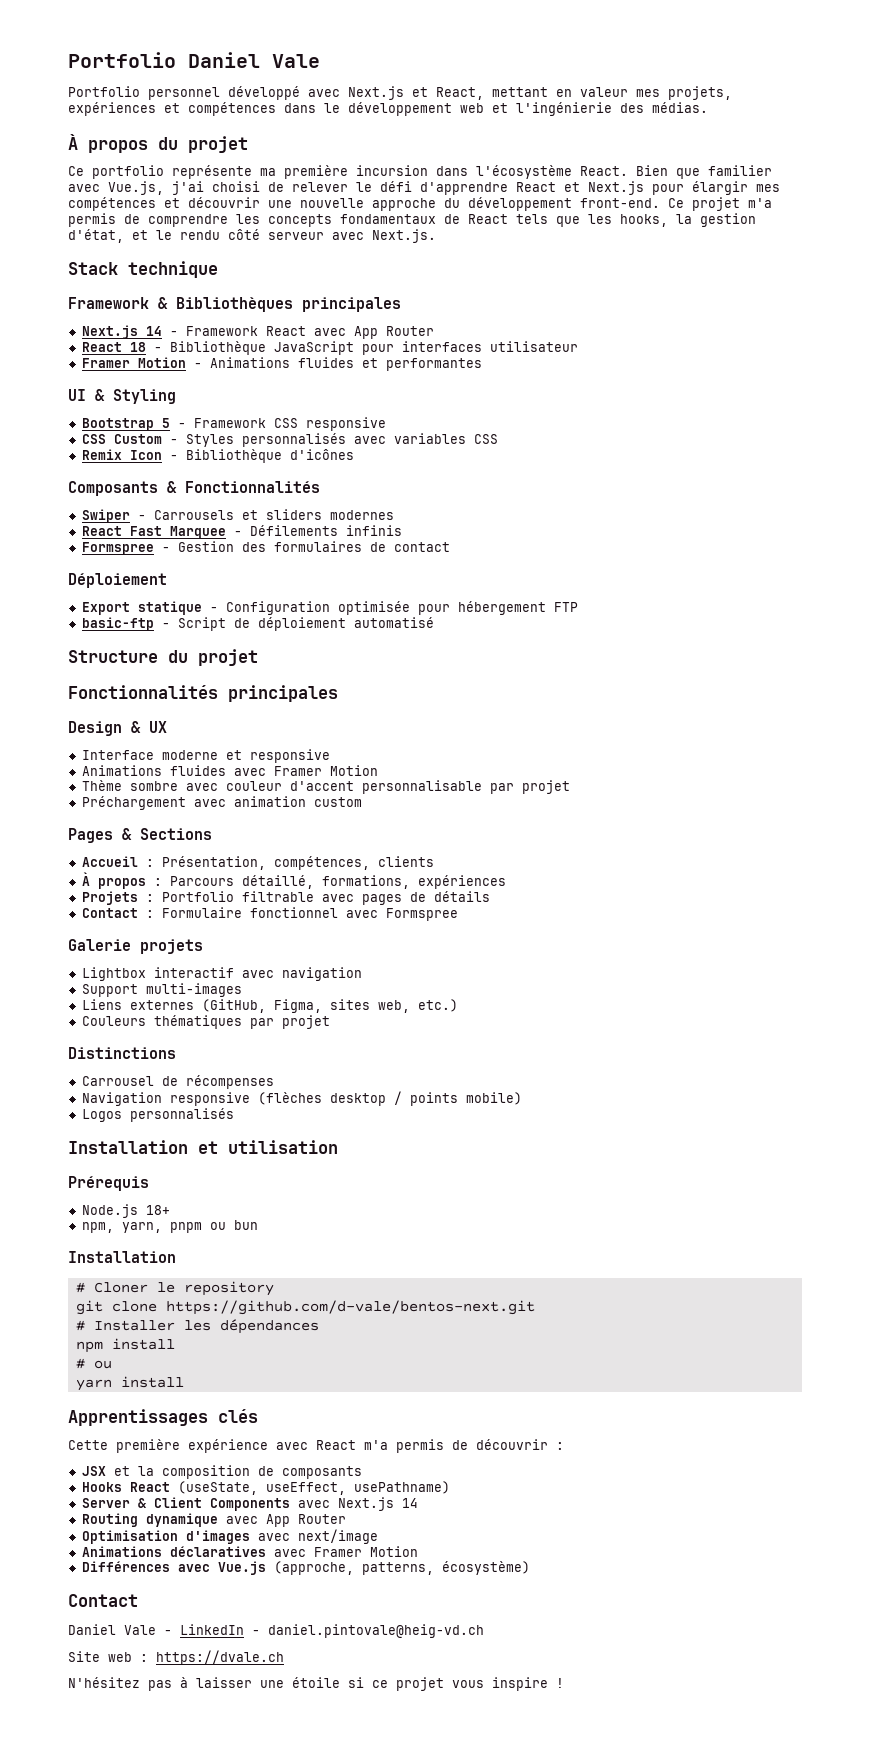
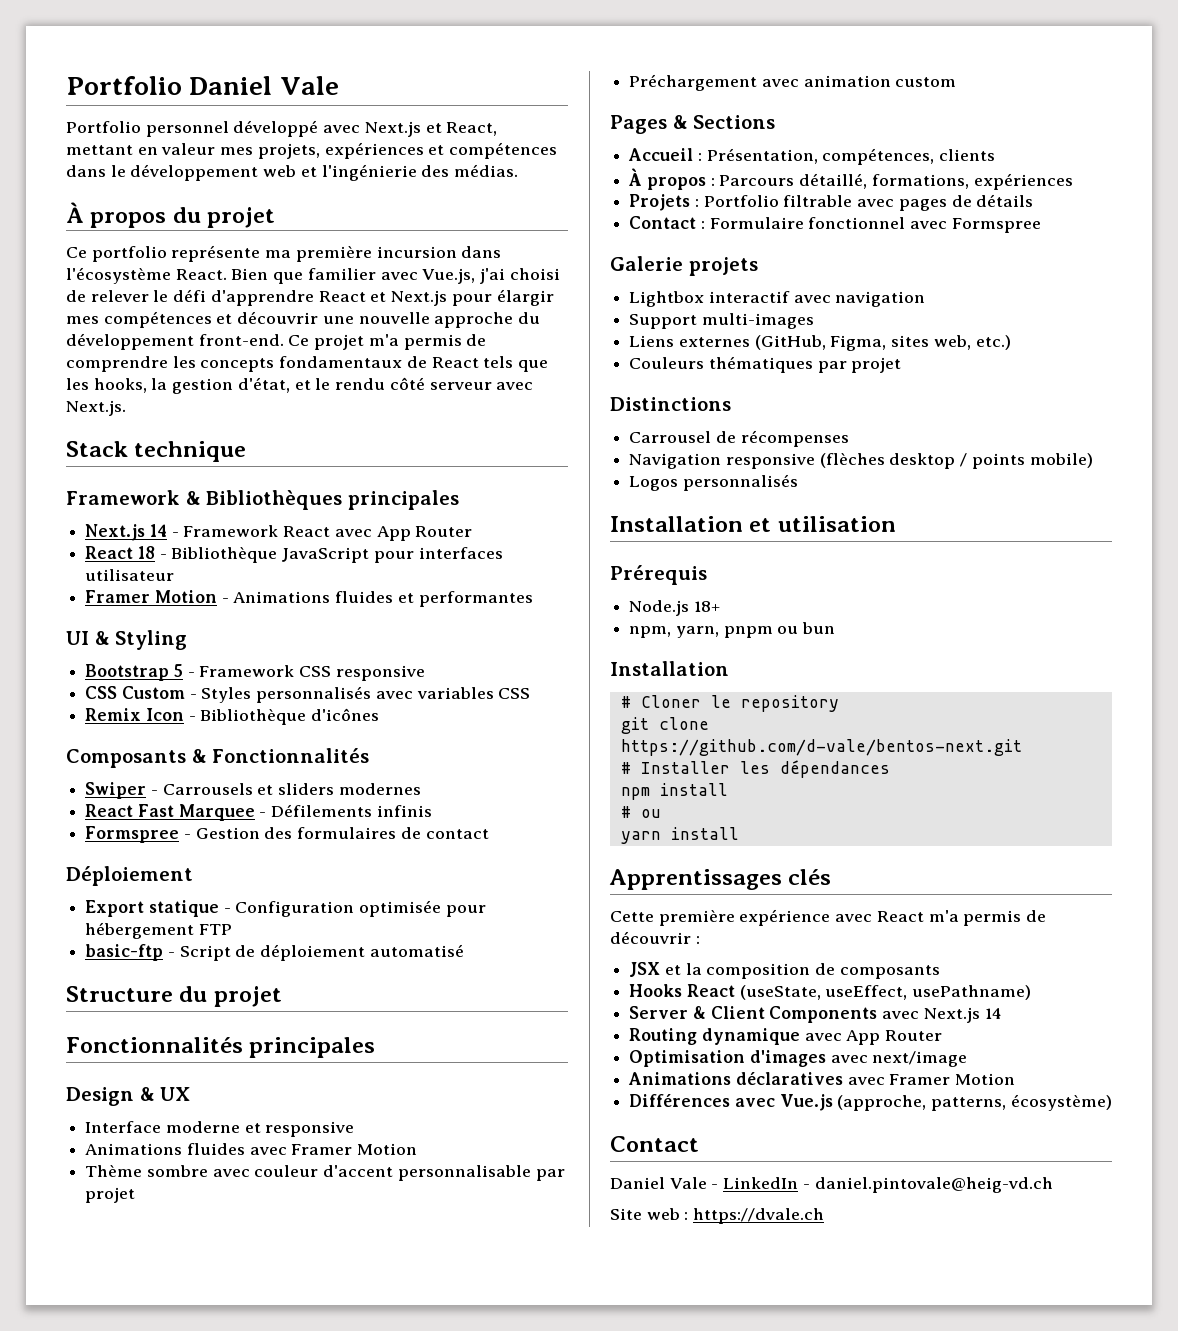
- N'hésitez pas à laisser une étoile si ce projet vous inspire !

